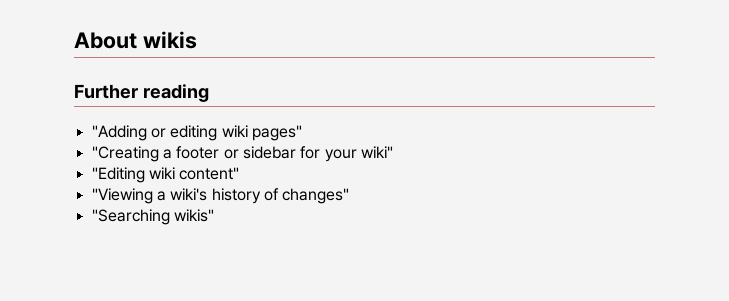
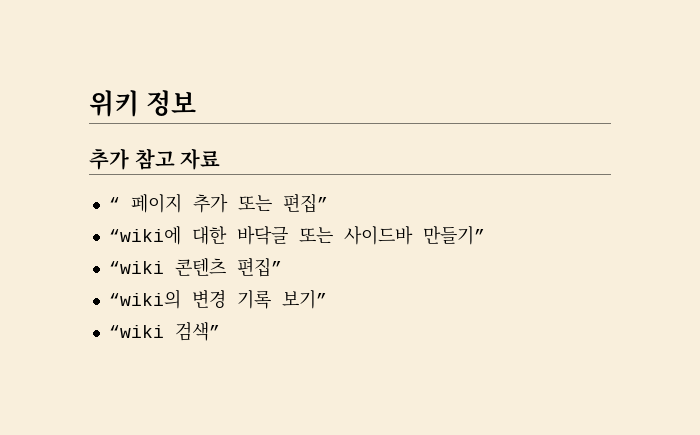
- About wikis
- Further reading
- "Adding or editing wiki pages"
- "Creating a footer or sidebar for your wiki"
- "Editing wiki content"
- "Viewing a wiki's history of changes"
- "Searching wikis"
+ 위키 정보
+ 추가 참고 자료
+ “ 페이지 추가 또는 편집”
+ “wiki에 대한 바닥글 또는 사이드바 만들기”
+ “wiki 콘텐츠 편집”
+ “wiki의 변경 기록 보기”
+ “wiki 검색”

